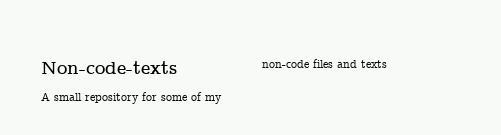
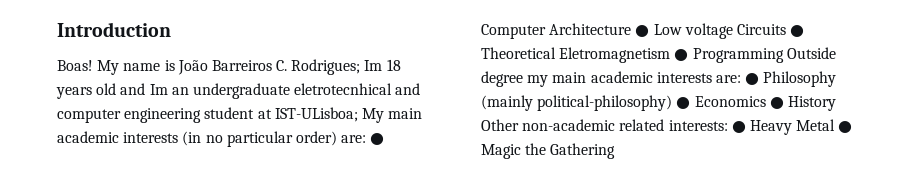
- Non-code-texts
- A small repository for some of my non-code files and texts
+ Introduction
+ Boas! My name is João Barreiros C. Rodrigues; Im 18 years old and Im an undergraduate eletrotecnhical and computer engineering student at IST-ULisboa; My main academic interests (in no particular order) are: ● Computer Architecture ● Low voltage Circuits ● Theoretical Eletromagnetism ● Programming Outside degree my main academic interests are: ● Philosophy (mainly political-philosophy) ● Economics ● History Other non-academic related interests: ● Heavy Metal ● Magic the Gathering

